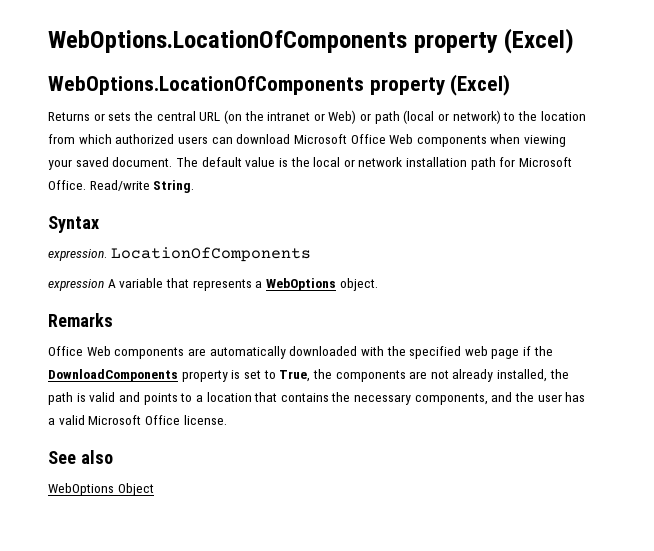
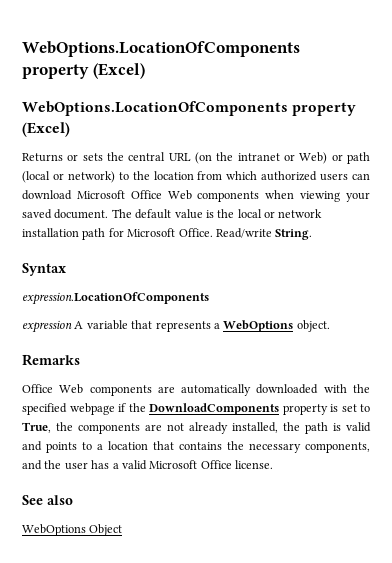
- expression. LocationOfComponents
+ expression.LocationOfComponents
- Office Web components are automatically downloaded with the specified web page if the DownloadComponents property is set to True, the components are not already installed, the path is valid and points to a location that contains the necessary components, and the user has a valid Microsoft Office license.
+ Office Web components are automatically downloaded with the specified webpage if the DownloadComponents property is set to True, the components are not already installed, the path is valid and points to a location that contains the necessary components, and the user has a valid Microsoft Office license.

